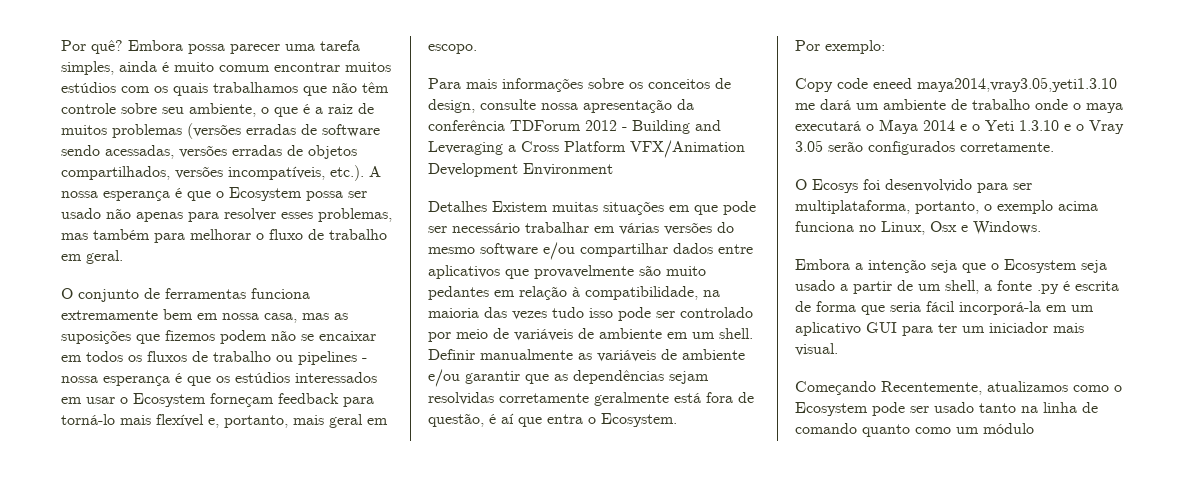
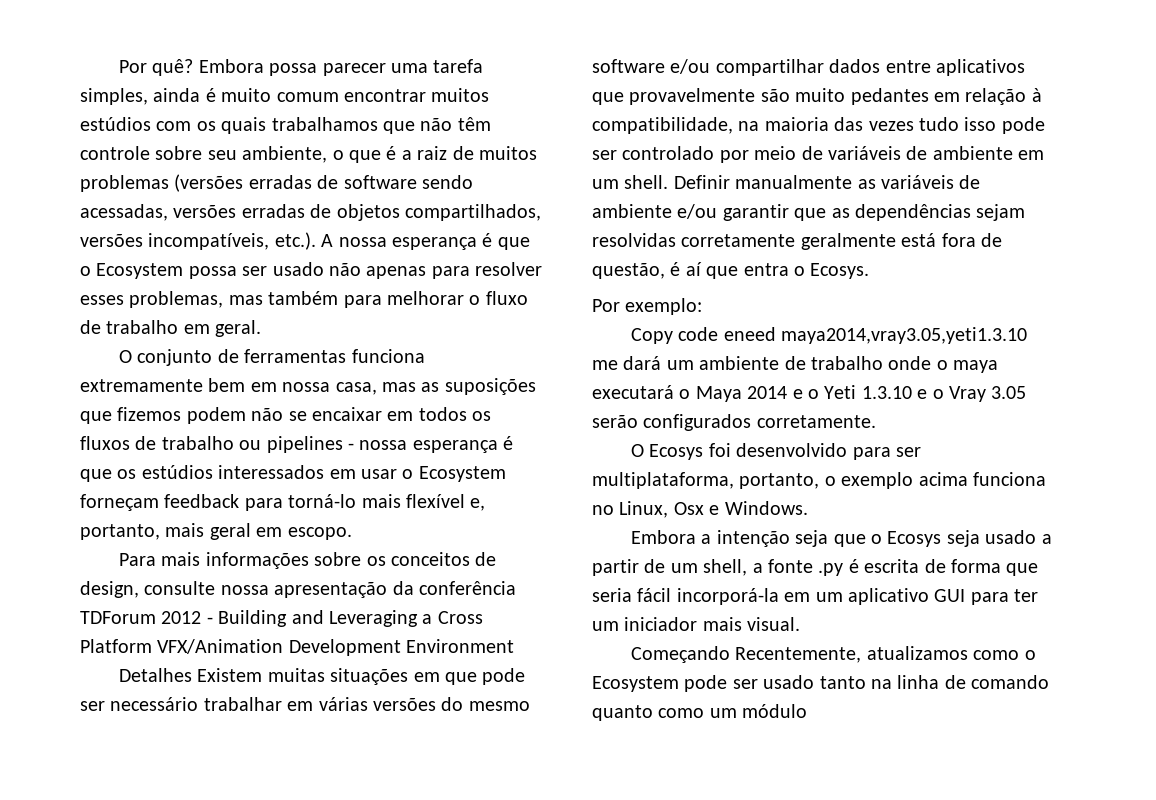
- Definir manualmente as variáveis de ambiente e/ou garantir que as dependências sejam resolvidas corretamente geralmente está fora de questão, é aí que entra o Ecosystem.
+ Definir manualmente as variáveis de ambiente e/ou garantir que as dependências sejam resolvidas corretamente geralmente está fora de questão, é aí que entra o Ecosys.
- Embora a intenção seja que o Ecosystem seja usado a partir de um shell, a fonte .py é escrita de forma que seria fácil incorporá-la em um aplicativo GUI para ter um iniciador mais visual.
+ Embora a intenção seja que o Ecosys seja usado a partir de um shell, a fonte .py é escrita de forma que seria fácil incorporá-la em um aplicativo GUI para ter um iniciador mais visual.

